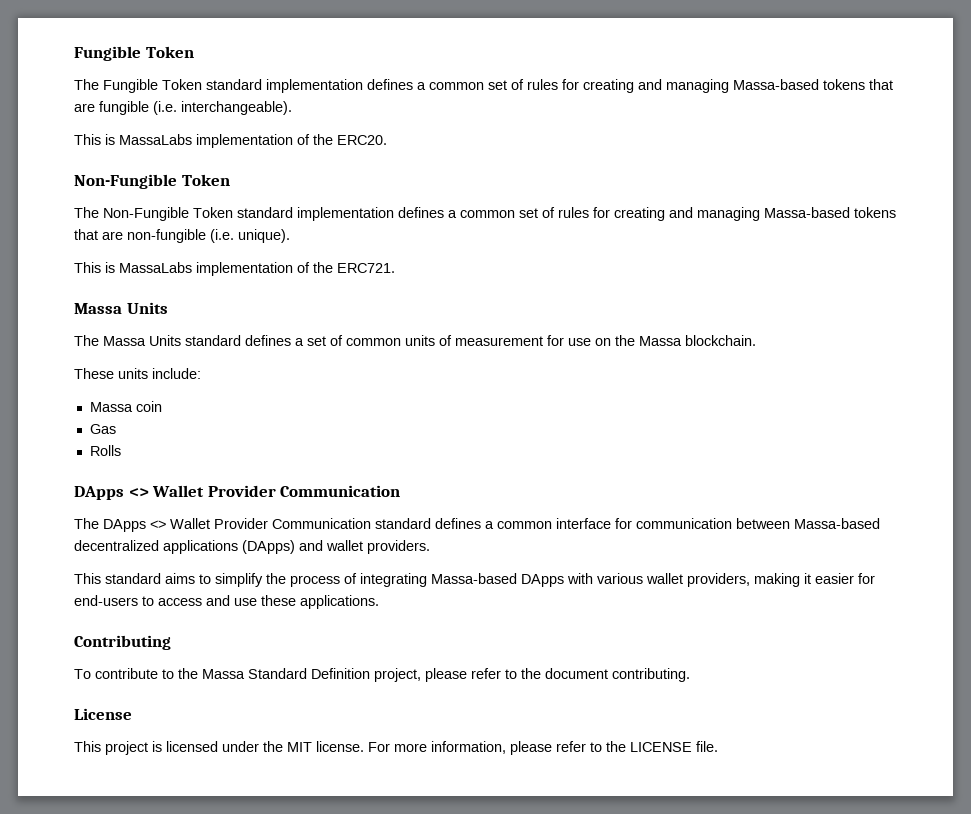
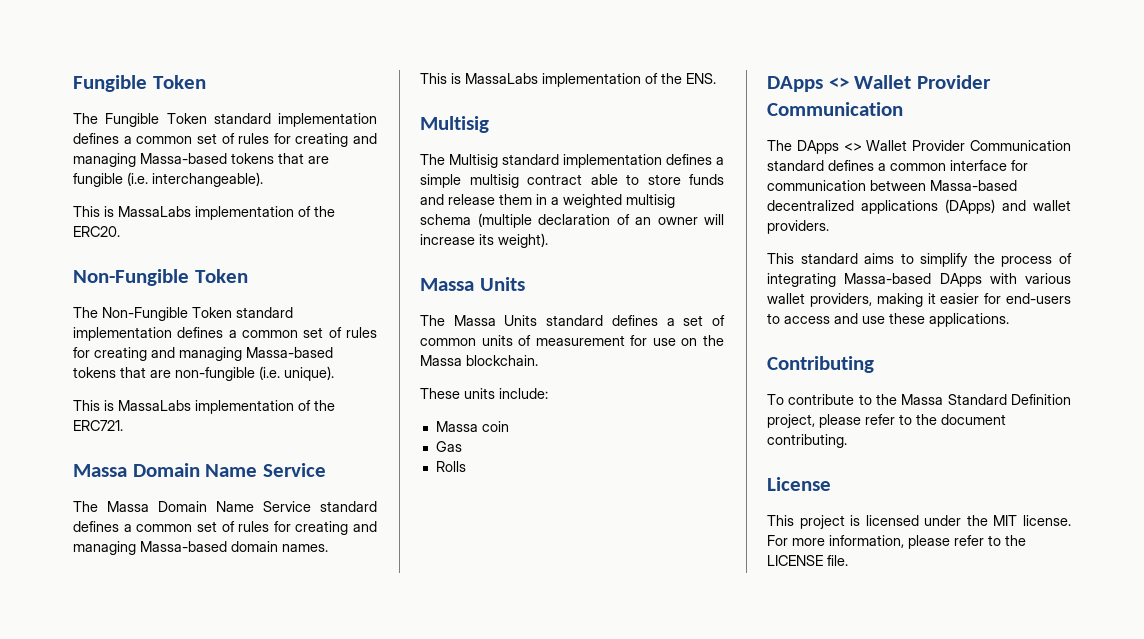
  This is MassaLabs implementation of the ERC721.
+ Massa Domain Name Service
+ The Massa Domain Name Service standard defines a common set of rules for creating and managing Massa-based domain names.
+ This is MassaLabs implementation of the ENS.
+ Multisig
+ The Multisig standard implementation defines a simple multisig contract able to store funds and release them in a weighted multisig schema (multiple declaration of an owner will increase its weight).

